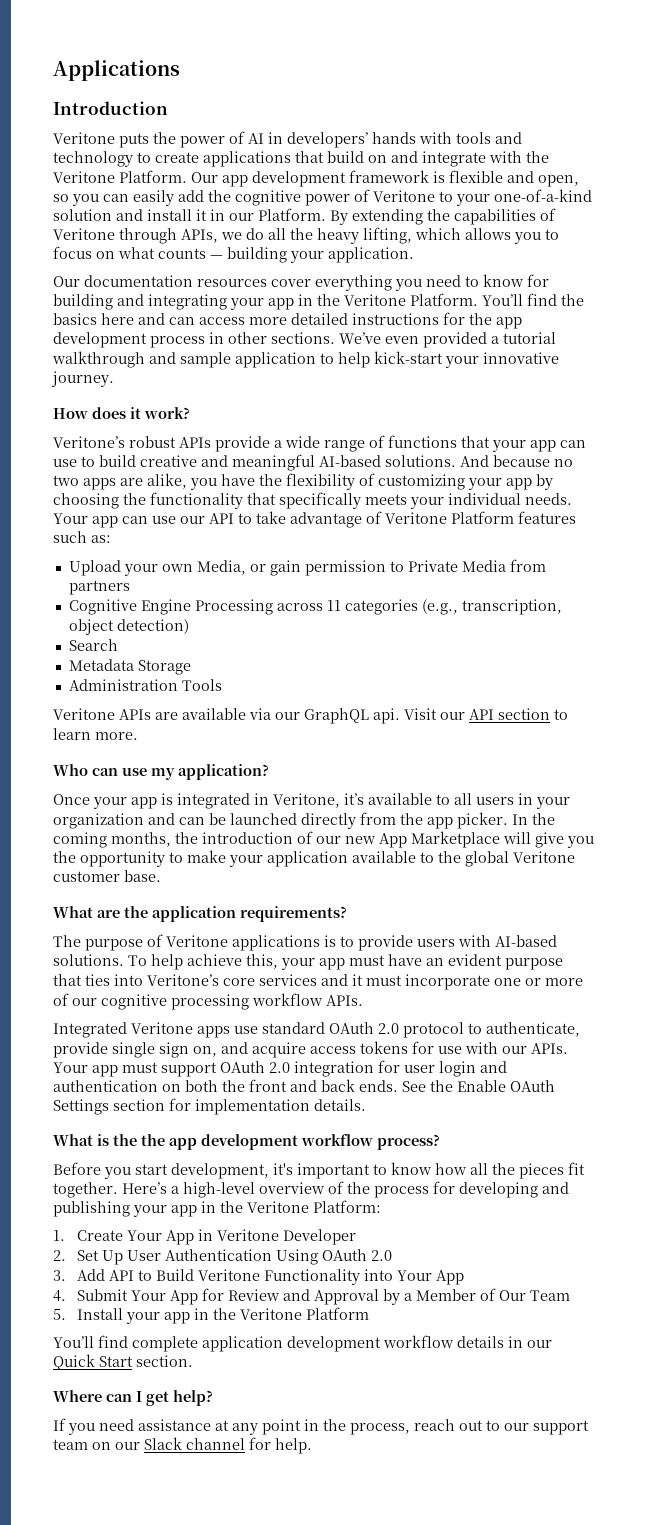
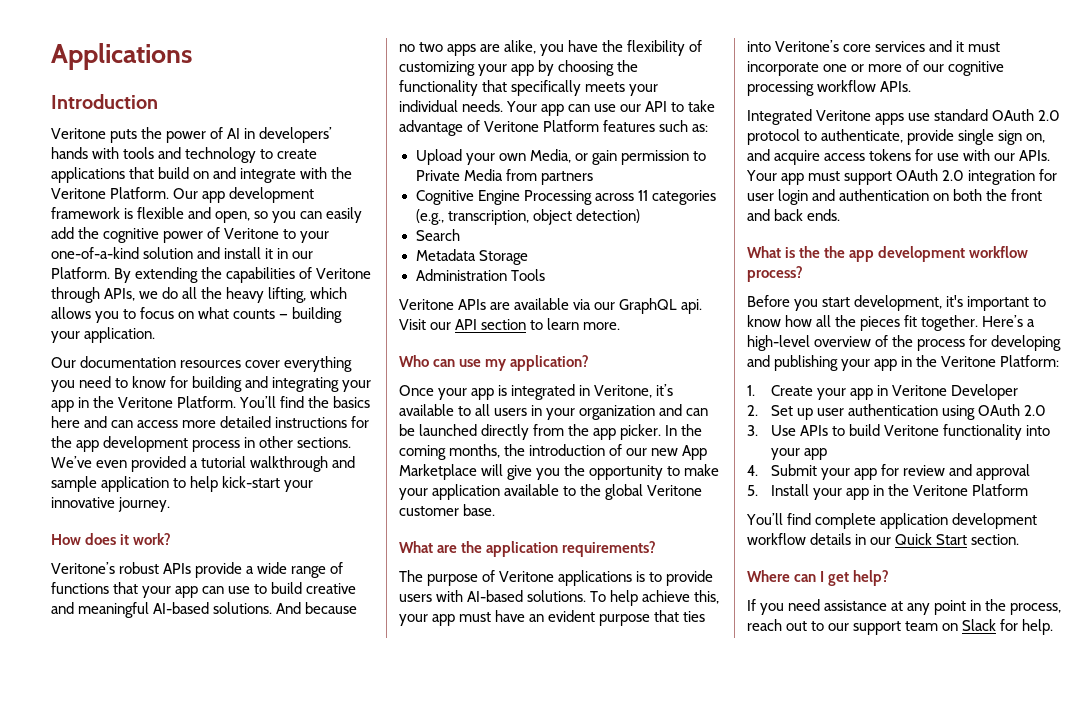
- See the Enable OAuth Settings section for implementation details.
- 1. Create Your App in Veritone Developer
+ 1. Create your app in Veritone Developer
- 2. Set Up User Authentication Using OAuth 2.0
+ 2. Set up user authentication using OAuth 2.0
- 3. Add API to Build Veritone Functionality into Your App
- 4. Submit Your App for Review and Approval by a Member of Our Team
+ 3. Use APIs to build Veritone functionality into your app
+ 4. Submit your app for review and approval
- If you need assistance at any point in the process, reach out to our support team on our Slack channel for help.
+ If you need assistance at any point in the process, reach out to our support team on Slack for help.

